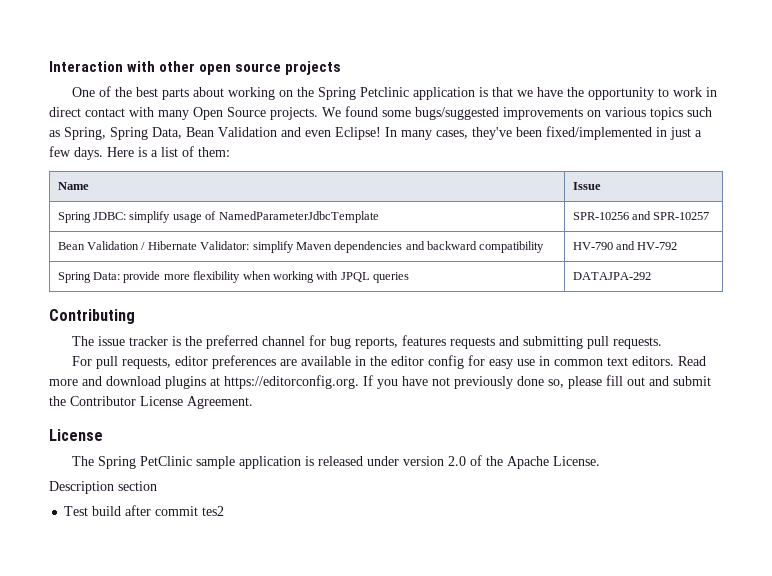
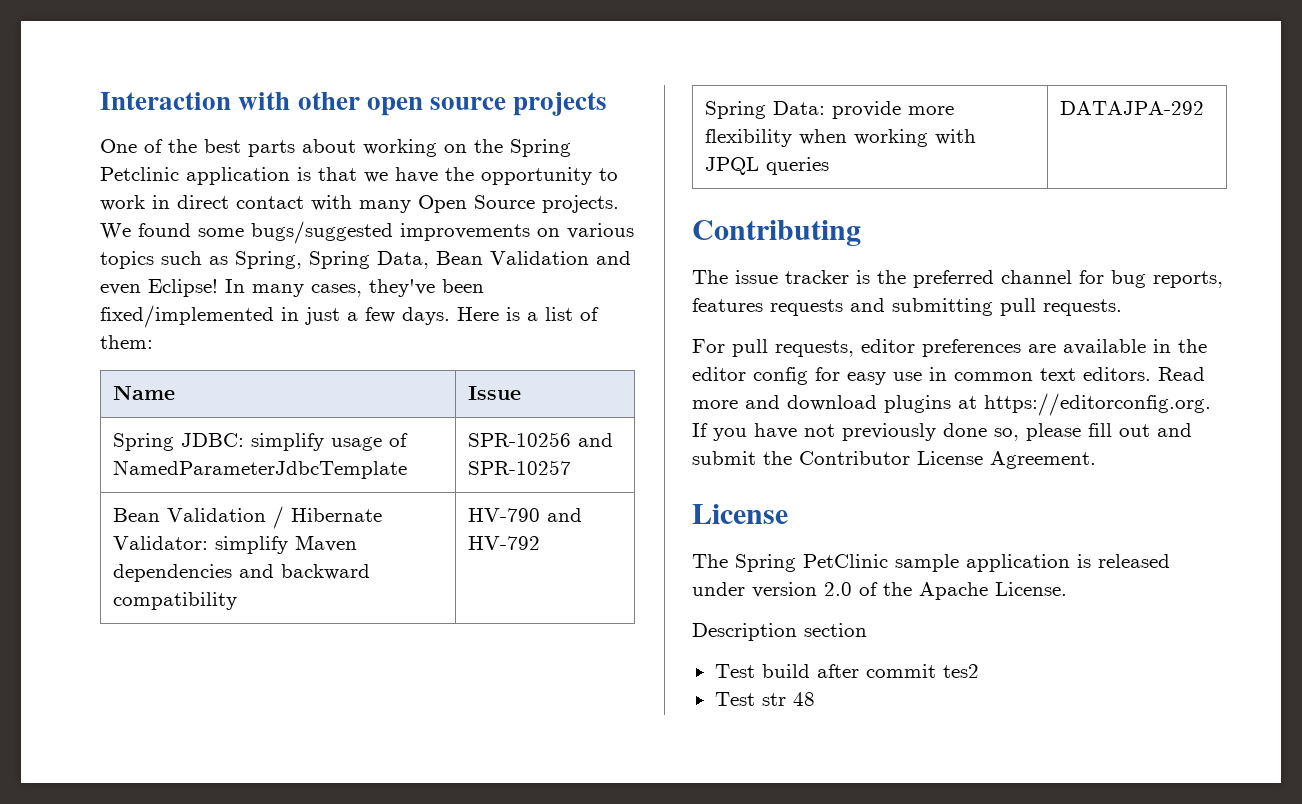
+ Test str 48

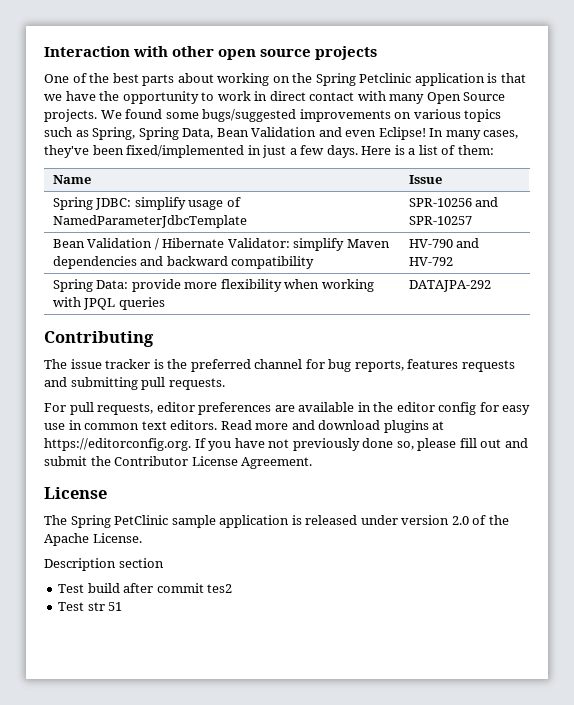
- Test str 48
+ Test str 51

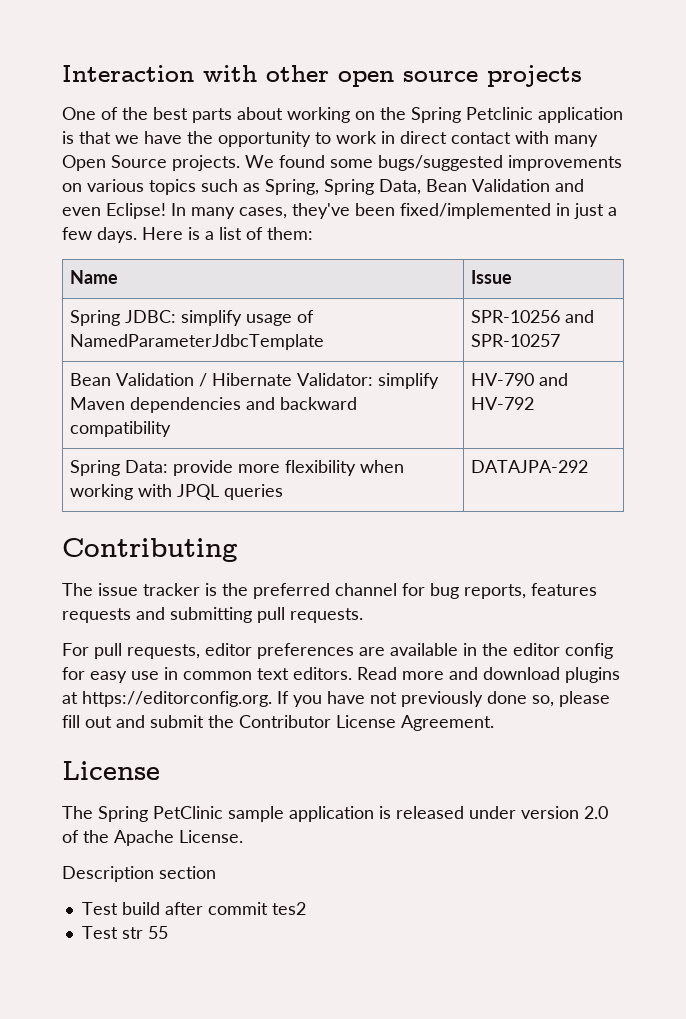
- Test str 51
+ Test str 55

